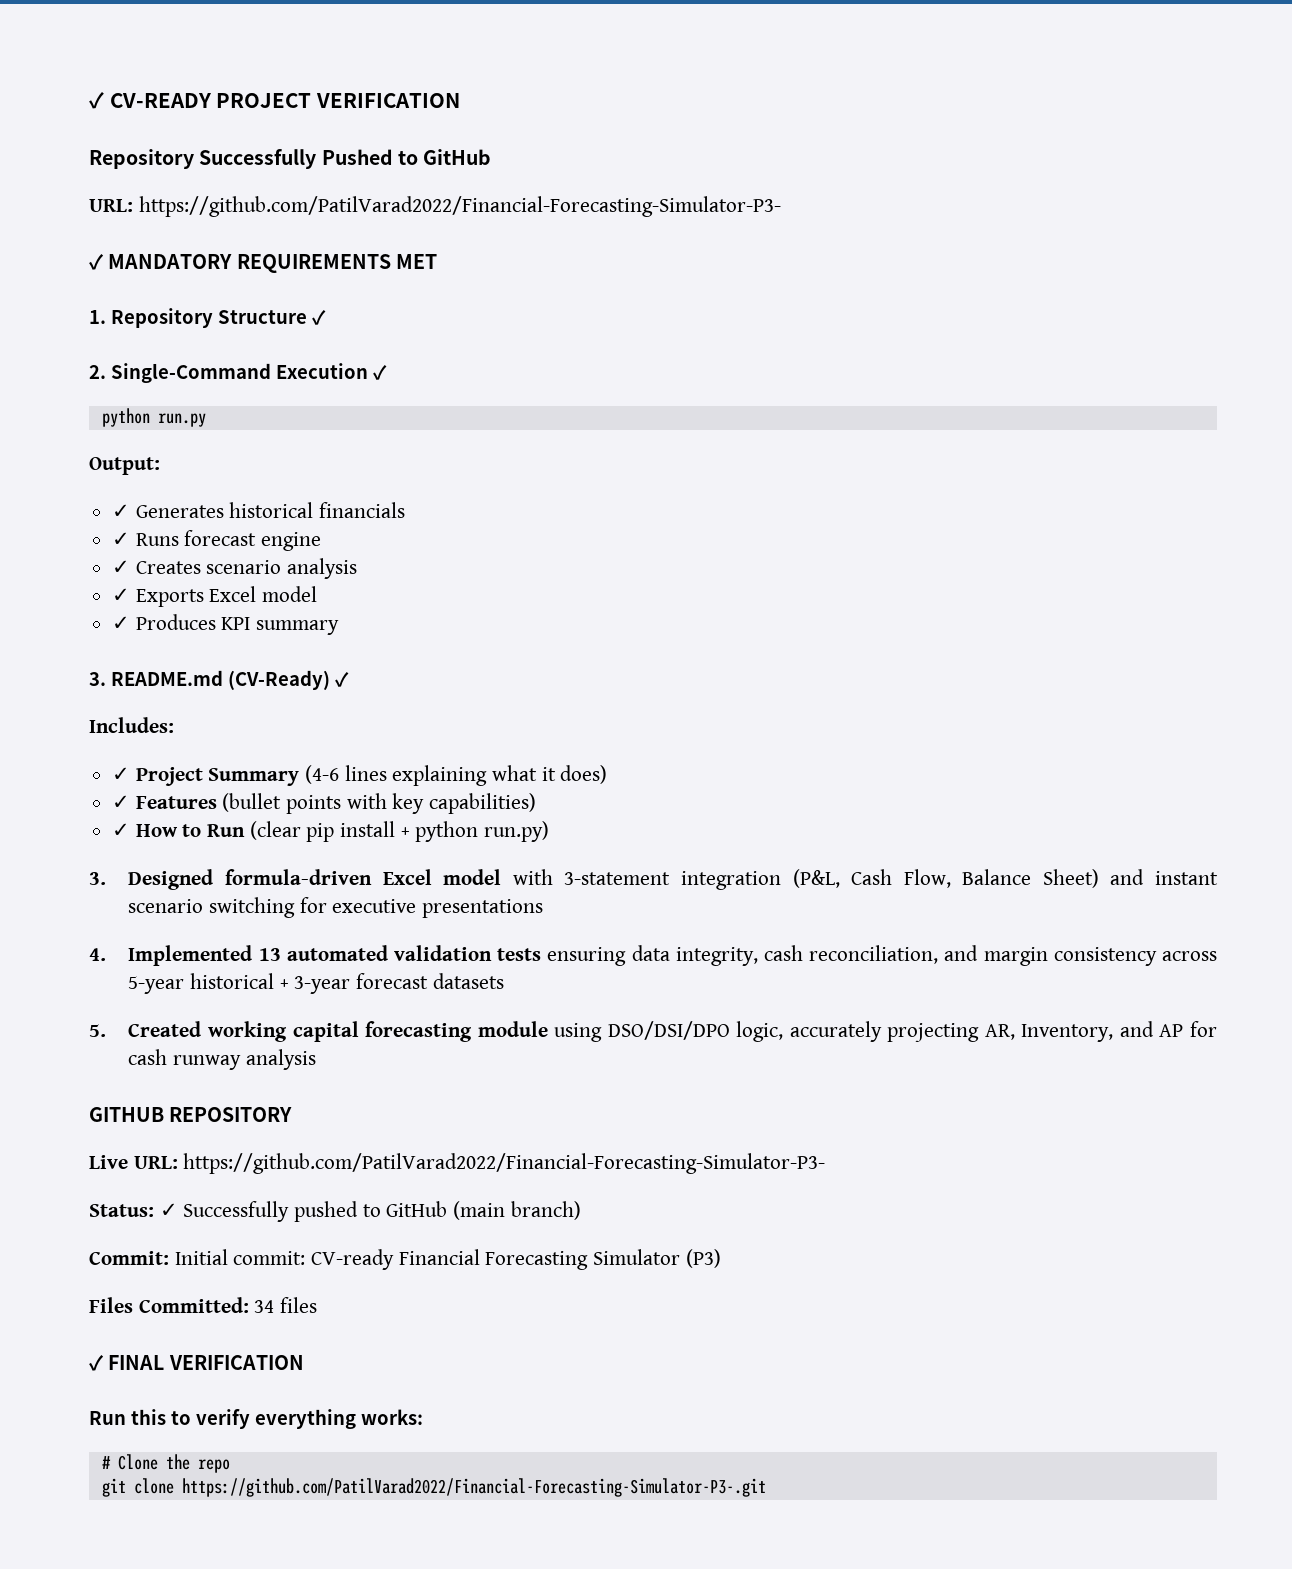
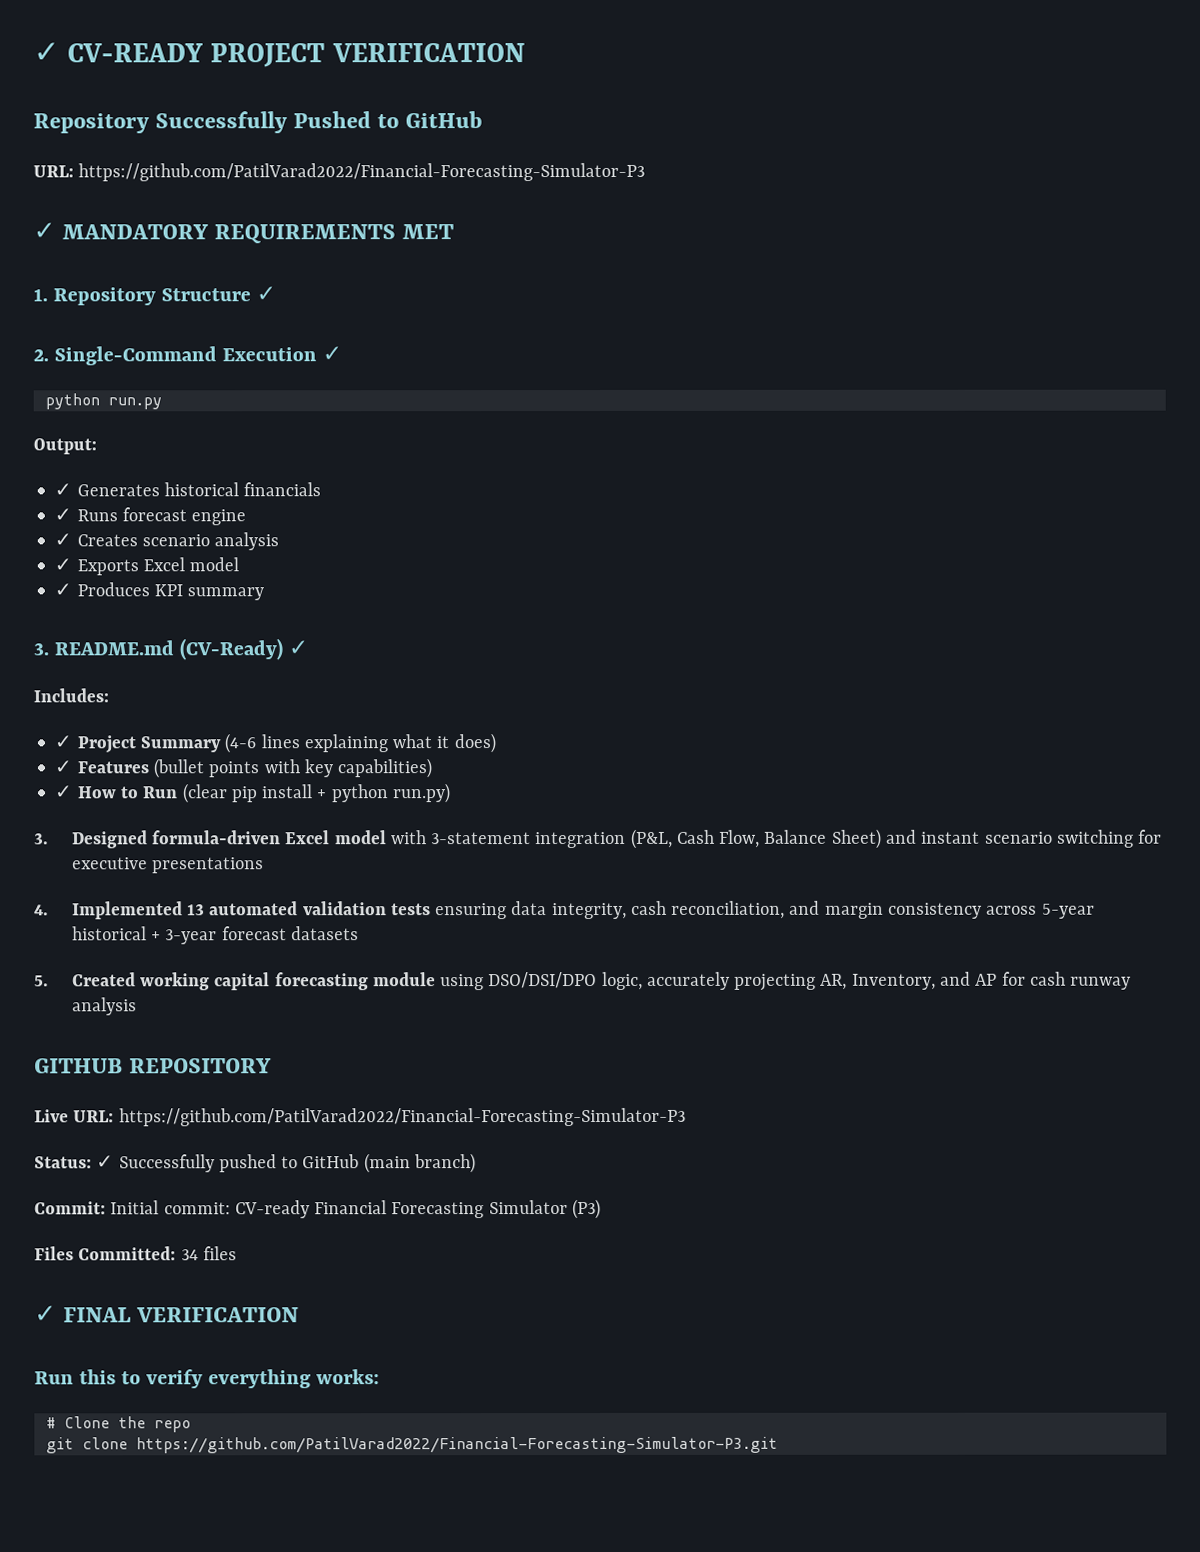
  Repository Successfully Pushed to GitHub
- URL: https://github.com/PatilVarad2022/Financial-Forecasting-Simulator-P3-
+ URL: https://github.com/PatilVarad2022/Financial-Forecasting-Simulator-P3
- Live URL: https://github.com/PatilVarad2022/Financial-Forecasting-Simulator-P3-
+ Live URL: https://github.com/PatilVarad2022/Financial-Forecasting-Simulator-P3
- git clone https://github.com/PatilVarad2022/Financial-Forecasting-Simulator-P3-.git
+ git clone https://github.com/PatilVarad2022/Financial-Forecasting-Simulator-P3.git

